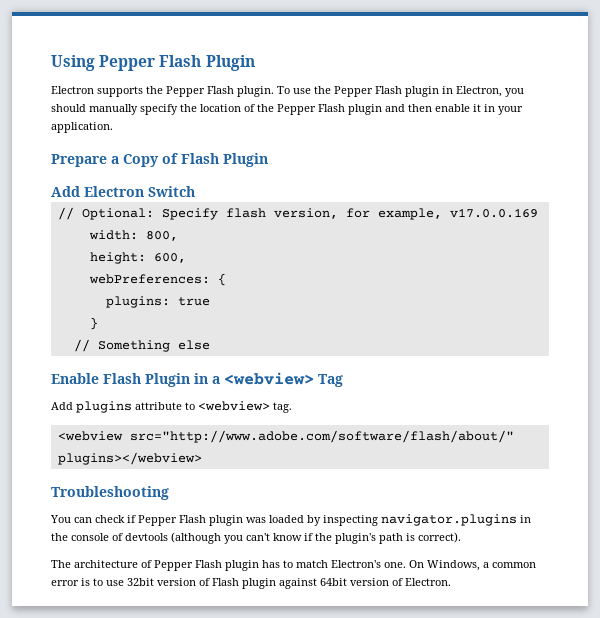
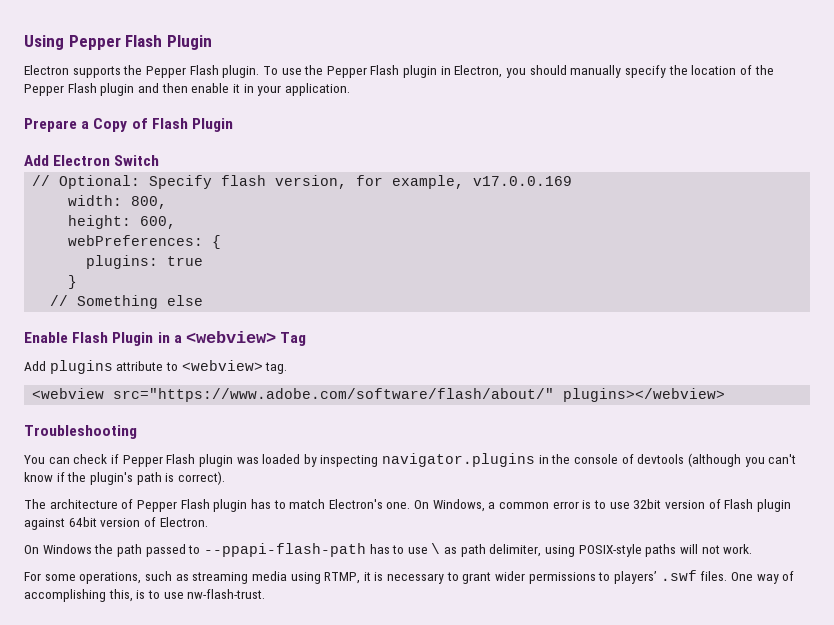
- <webview src="http://www.adobe.com/software/flash/about/" plugins></webview>
+ <webview src="https://www.adobe.com/software/flash/about/" plugins></webview>
+ On Windows the path passed to --ppapi-flash-path has to use \ as path delimiter, using POSIX-style paths will not work.
+ For some operations, such as streaming media using RTMP, it is necessary to grant wider permissions to players’ .swf files. One way of accomplishing this, is to use nw-flash-trust.

